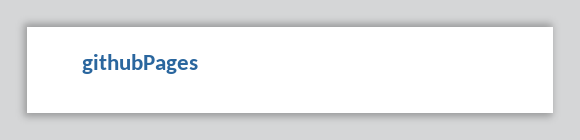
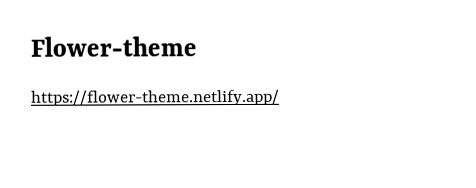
- githubPages
+ Flower-theme
+ https://flower-theme.netlify.app/

